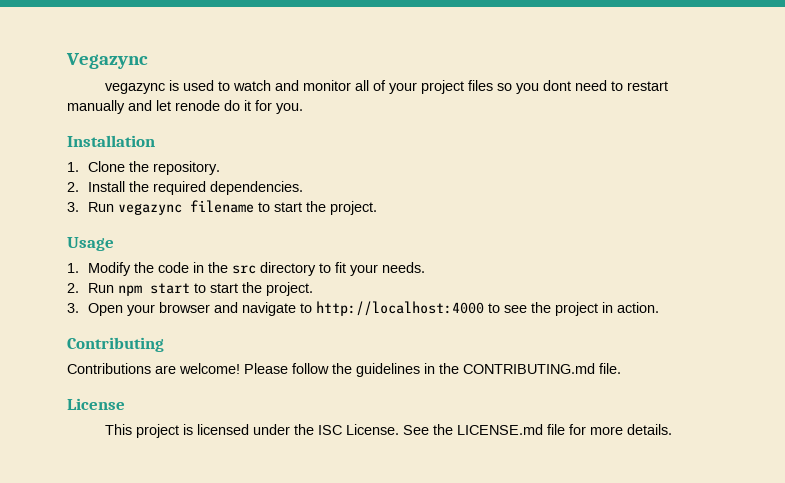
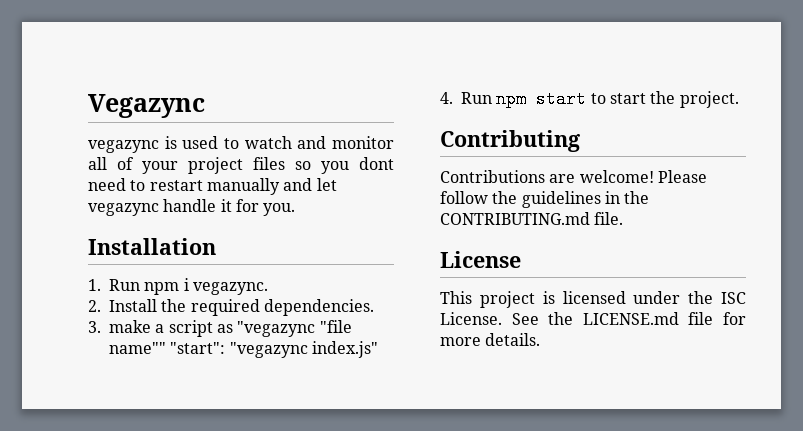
- vegazync is used to watch and monitor all of your project files so you dont need to restart manually and let renode do it for you.
+ vegazync is used to watch and monitor all of your project files so you dont need to restart manually and let vegazync handle it for you.
- 1. Clone the repository.
+ 1. Run npm i vegazync.
- 3. Run vegazync filename to start the project.
- Usage
- 1. Modify the code in the src directory to fit your needs.
- 2. Run npm start to start the project.
+ 3. make a script as "vegazync "file name"" "start": "vegazync index.js"
+ 4. Run npm start to start the project.
- 3. Open your browser and navigate to http://localhost:4000 to see the project in action.

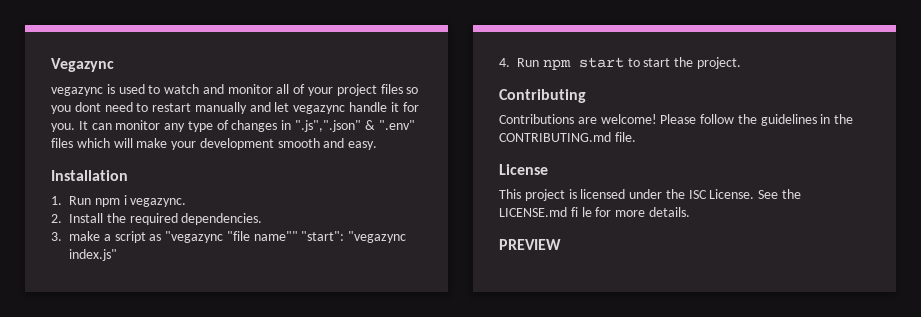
+ It can monitor any type of changes in ".js",".json" & ".env" files which will make your development smooth and easy.
- See the LICENSE.md file for more details.
+ See the LICENSE.md fi le for more details.
+ PREVIEW

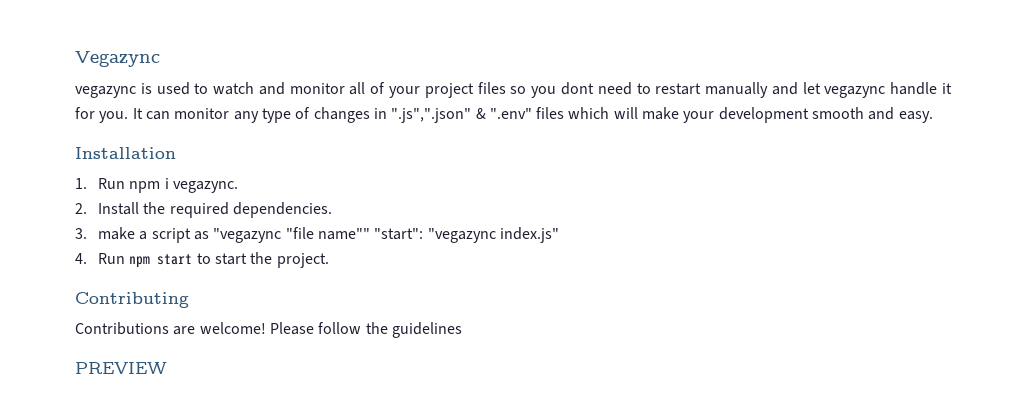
- Please follow the guidelines in the CONTRIBUTING.md file.
- License
- This project is licensed under the ISC License. See the LICENSE.md fi le for more details.
+ Please follow the guidelines

